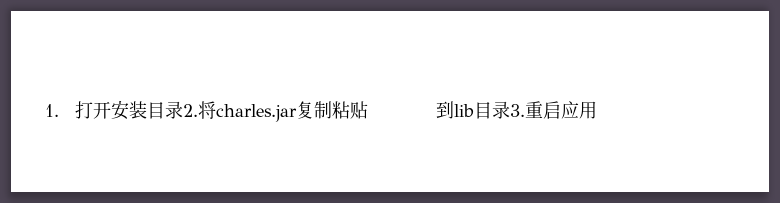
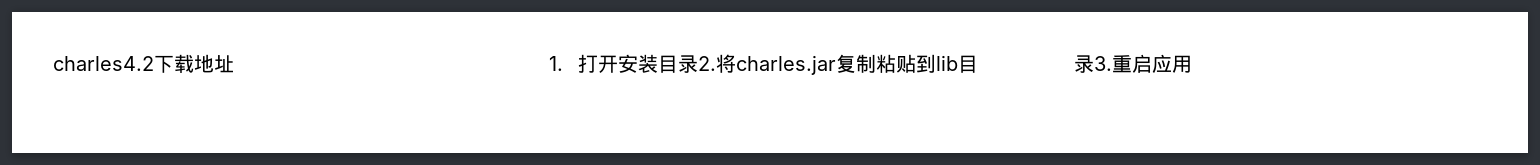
+ charles4.2下载地址

